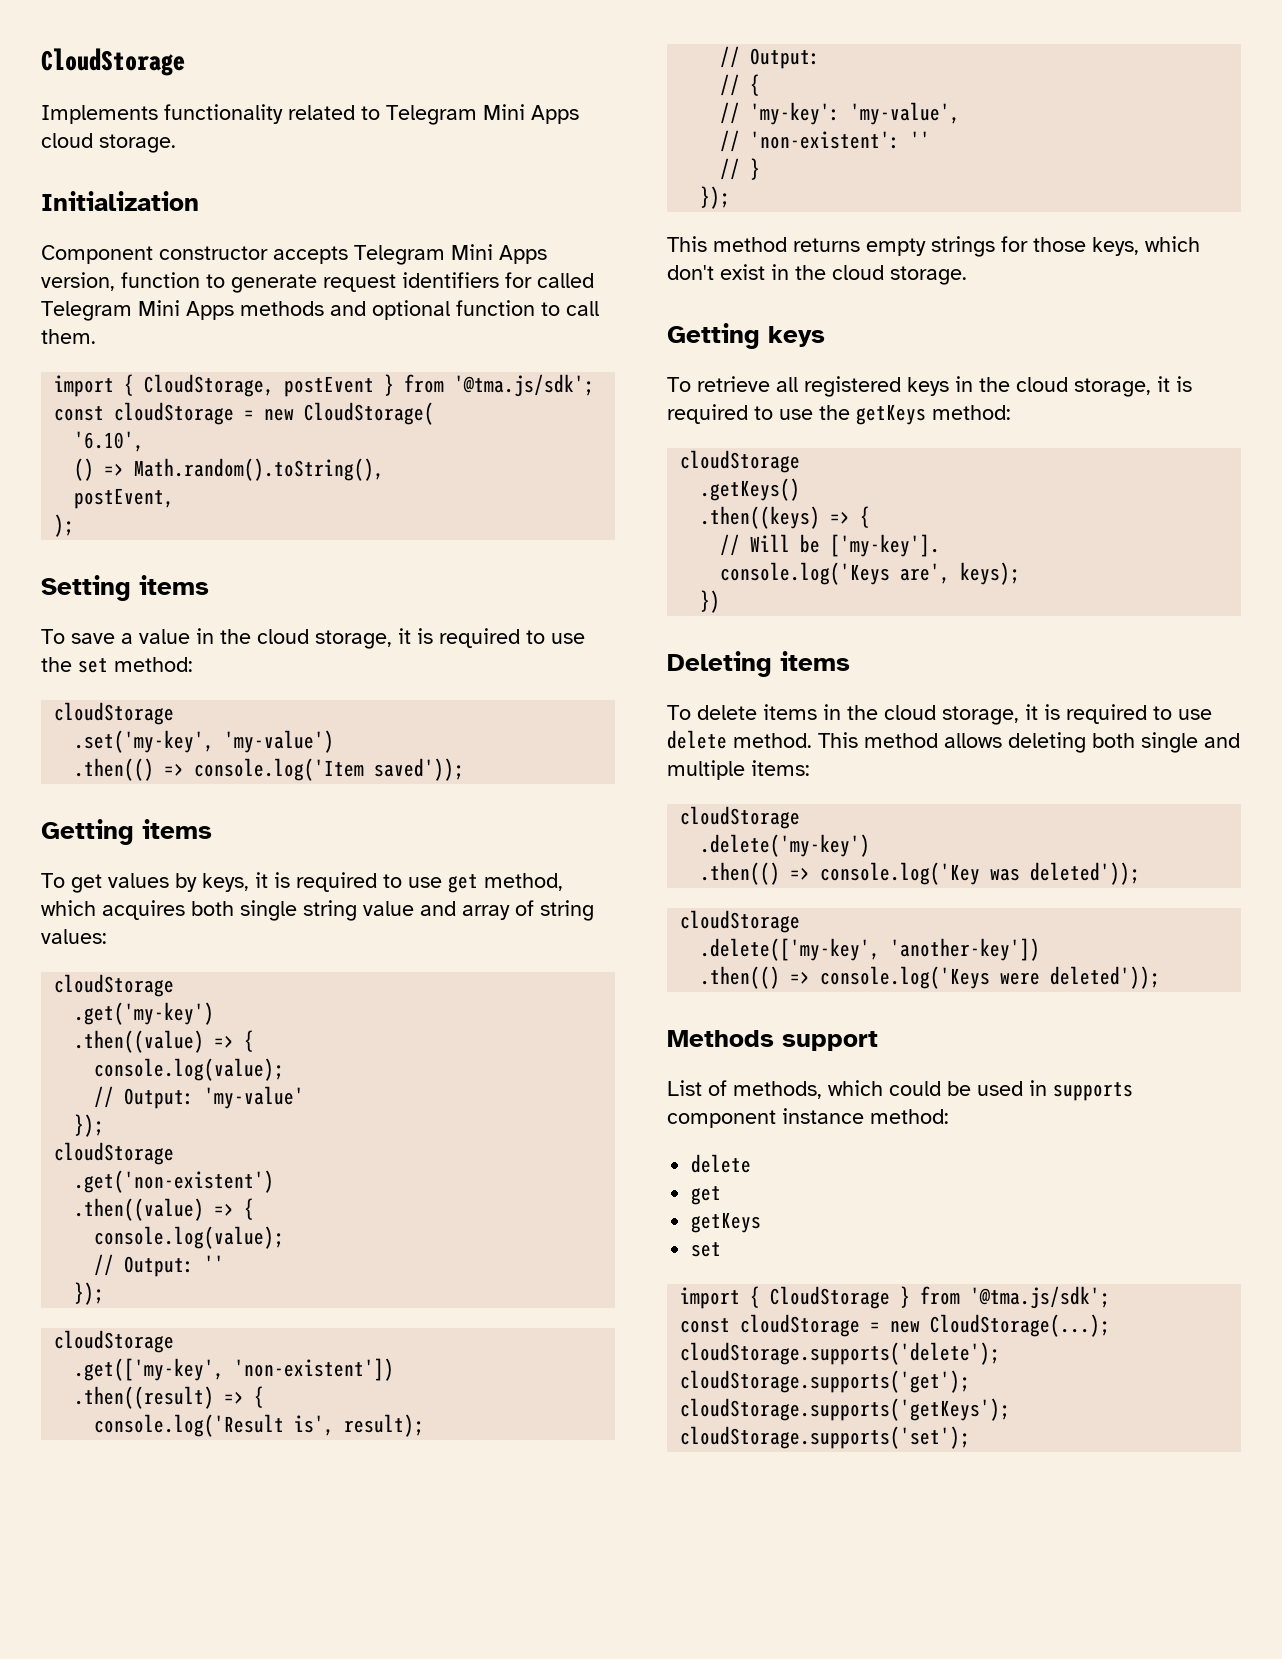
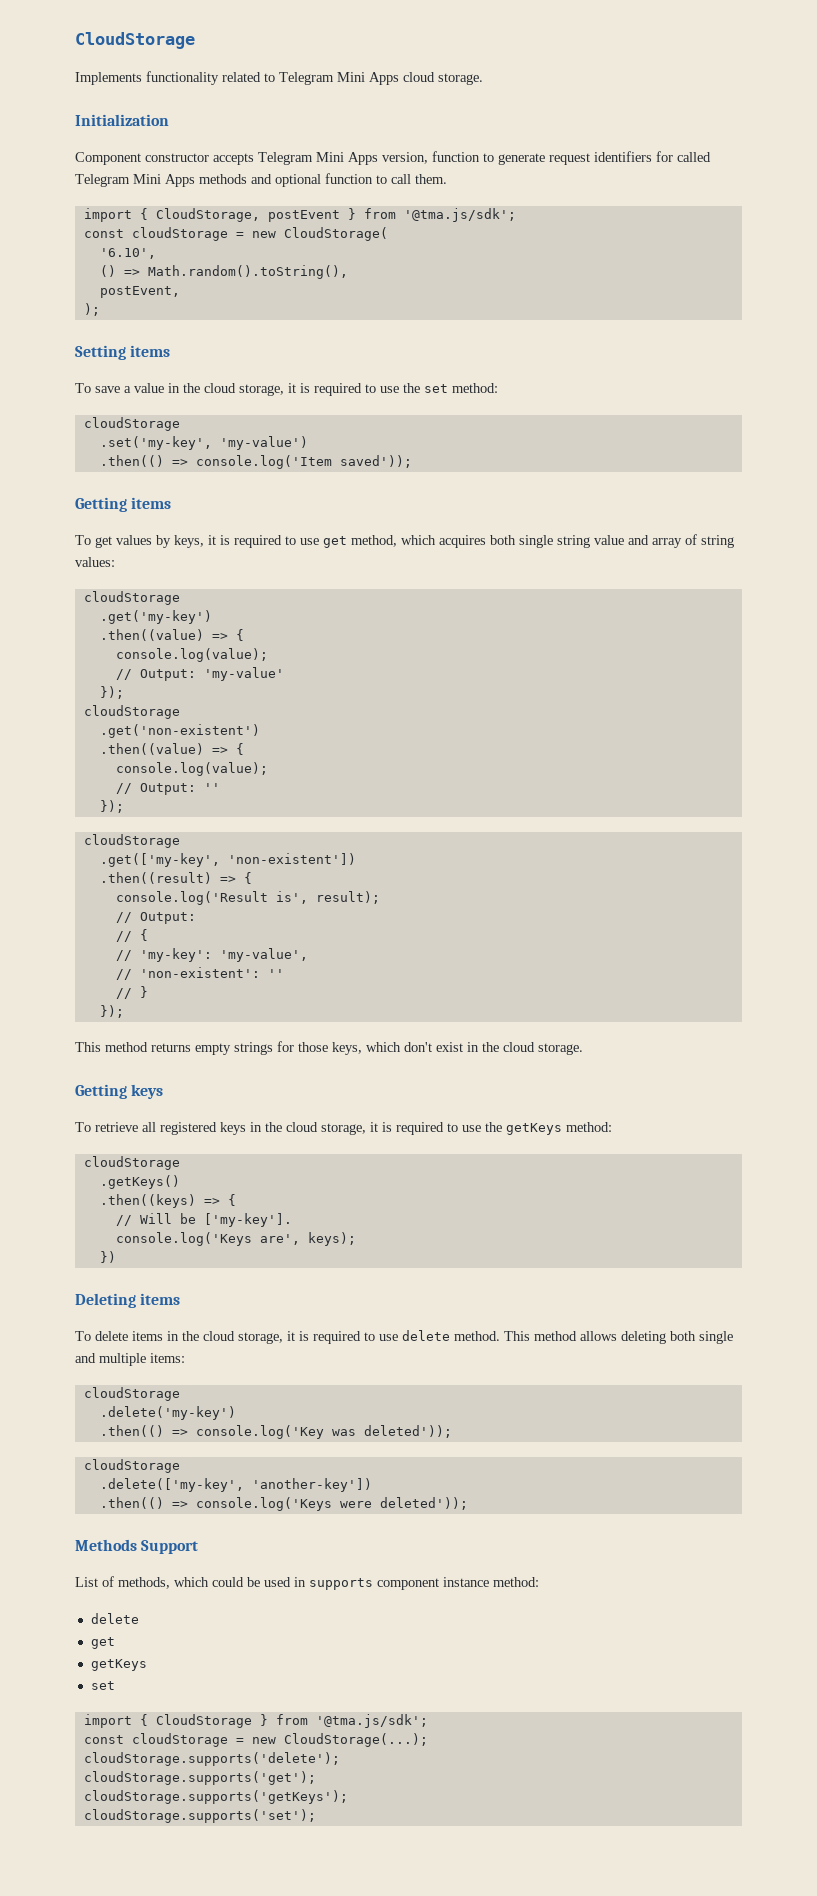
- Methods support
+ Methods Support

